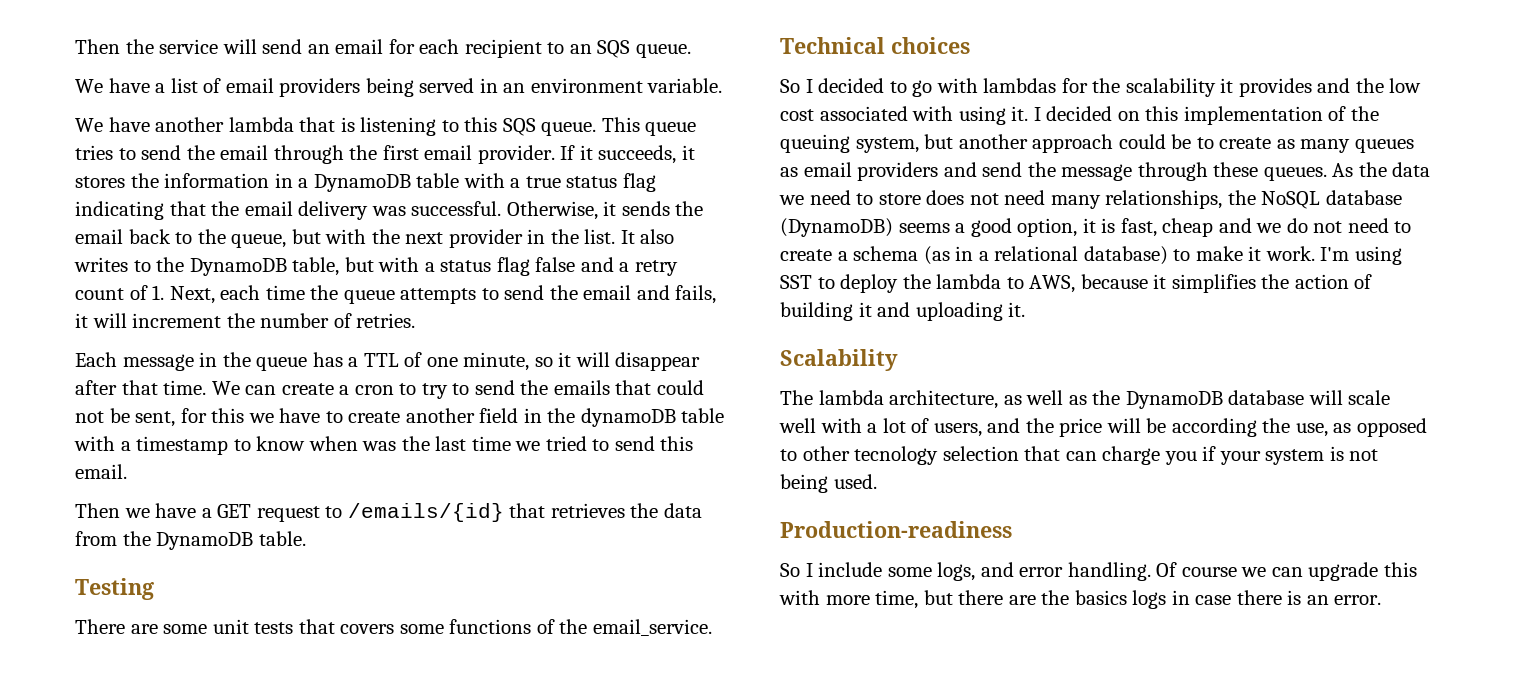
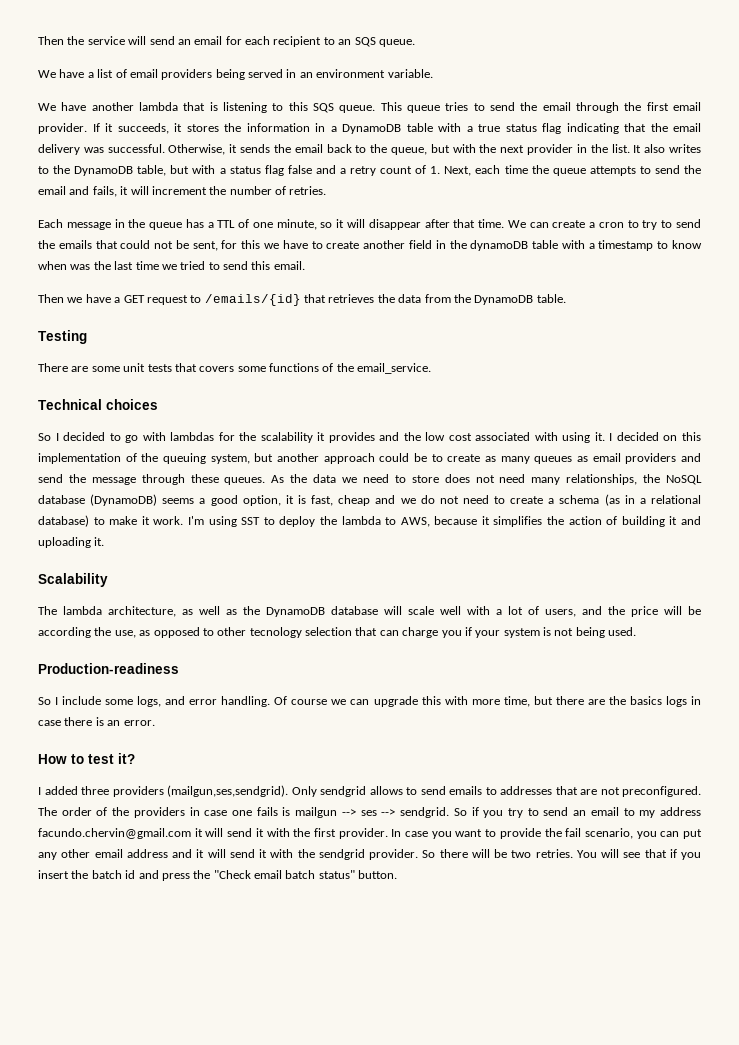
+ How to test it?
+ I added three providers (mailgun,ses,sendgrid). Only sendgrid allows to send emails to addresses that are not preconfigured. The order of the providers in case one fails is mailgun --> ses --> sendgrid. So if you try to send an email to my address facundo.chervin@gmail.com it will send it with the first provider. In case you want to provide the fail scenario, you can put any other email address and it will send it with the sendgrid provider. So there will be two retries. You will see that if you insert the batch id and press the "Check email batch status" button.

